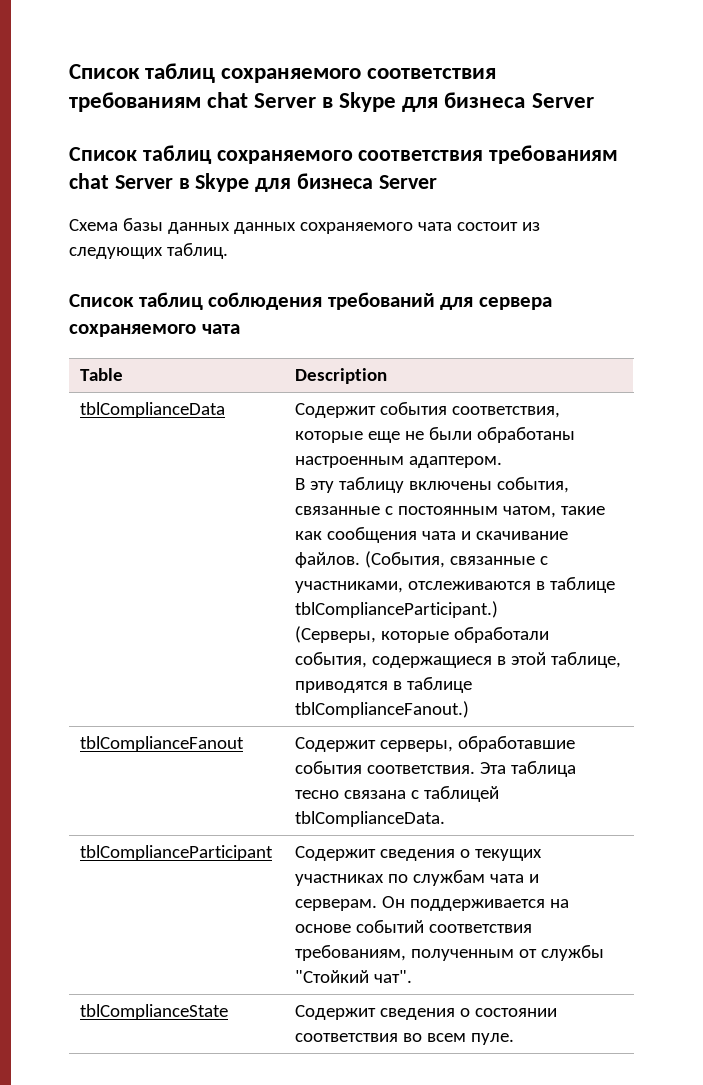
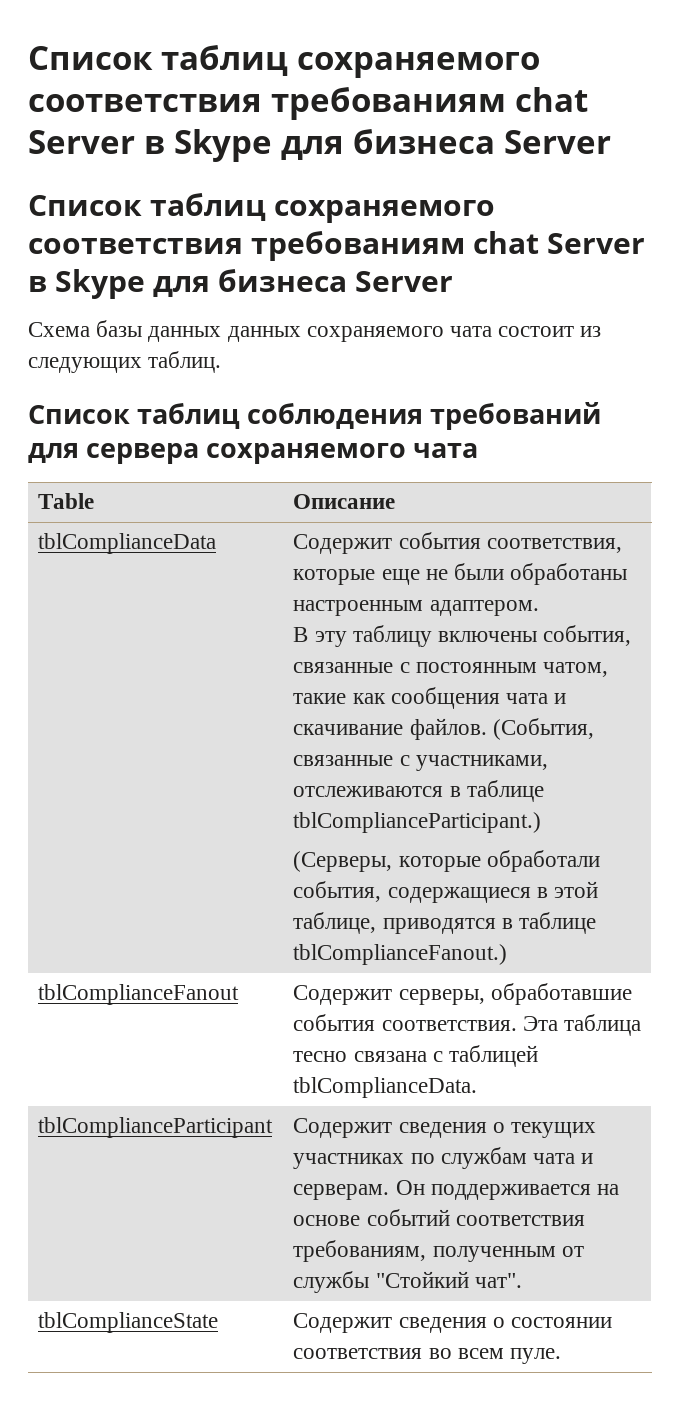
- Table | Description
+ Table | Описание

